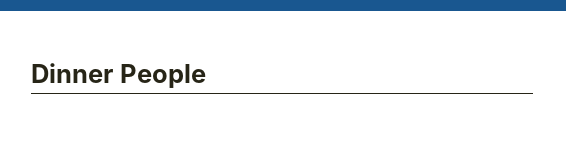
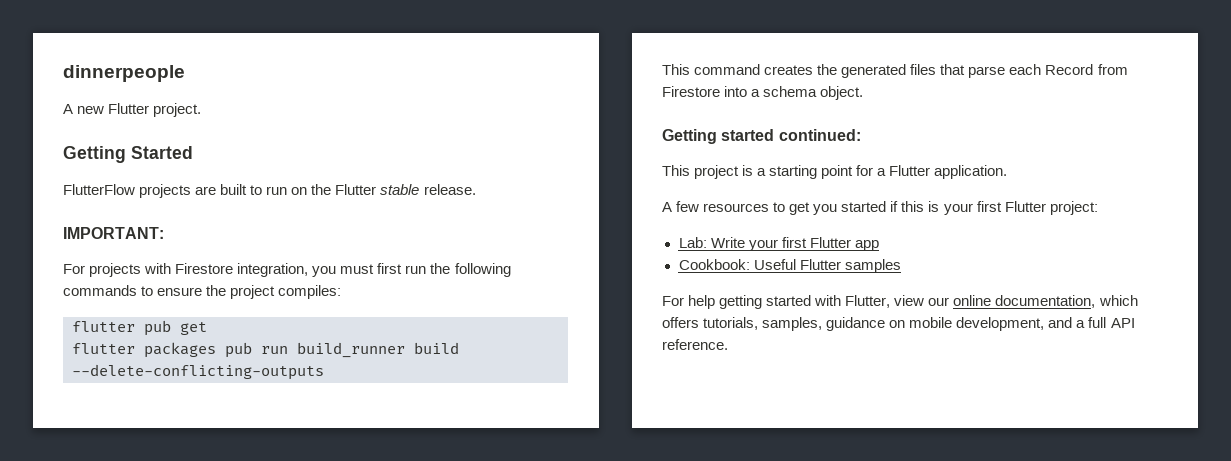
- Dinner People
+ dinnerpeople
+ A new Flutter project.
+ Getting Started
+ FlutterFlow projects are built to run on the Flutter stable release.
+ IMPORTANT:
+ For projects with Firestore integration, you must first run the following commands to ensure the project compiles:
+ flutter pub get
+ flutter packages pub run build_runner build --delete-conflicting-outputs
+ This command creates the generated files that parse each Record from Firestore into a schema object.
+ Getting started continued:
+ This project is a starting point for a Flutter application.
+ A few resources to get you started if this is your first Flutter project:
+ Lab: Write your first Flutter app
+ Cookbook: Useful Flutter samples
+ For help getting started with Flutter, view our online documentation, which offers tutorials, samples, guidance on mobile development, and a full API reference.

